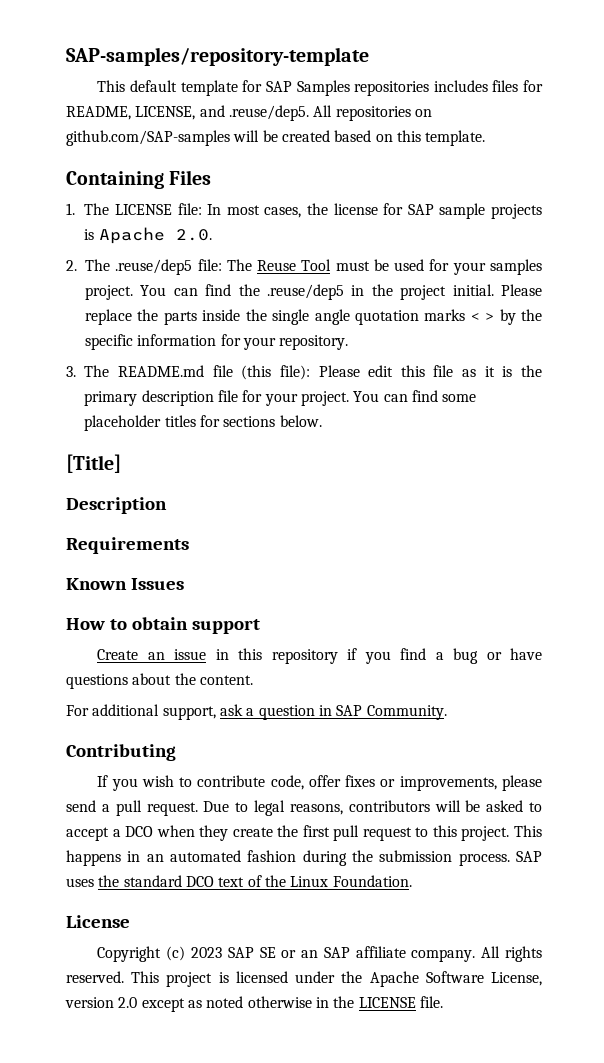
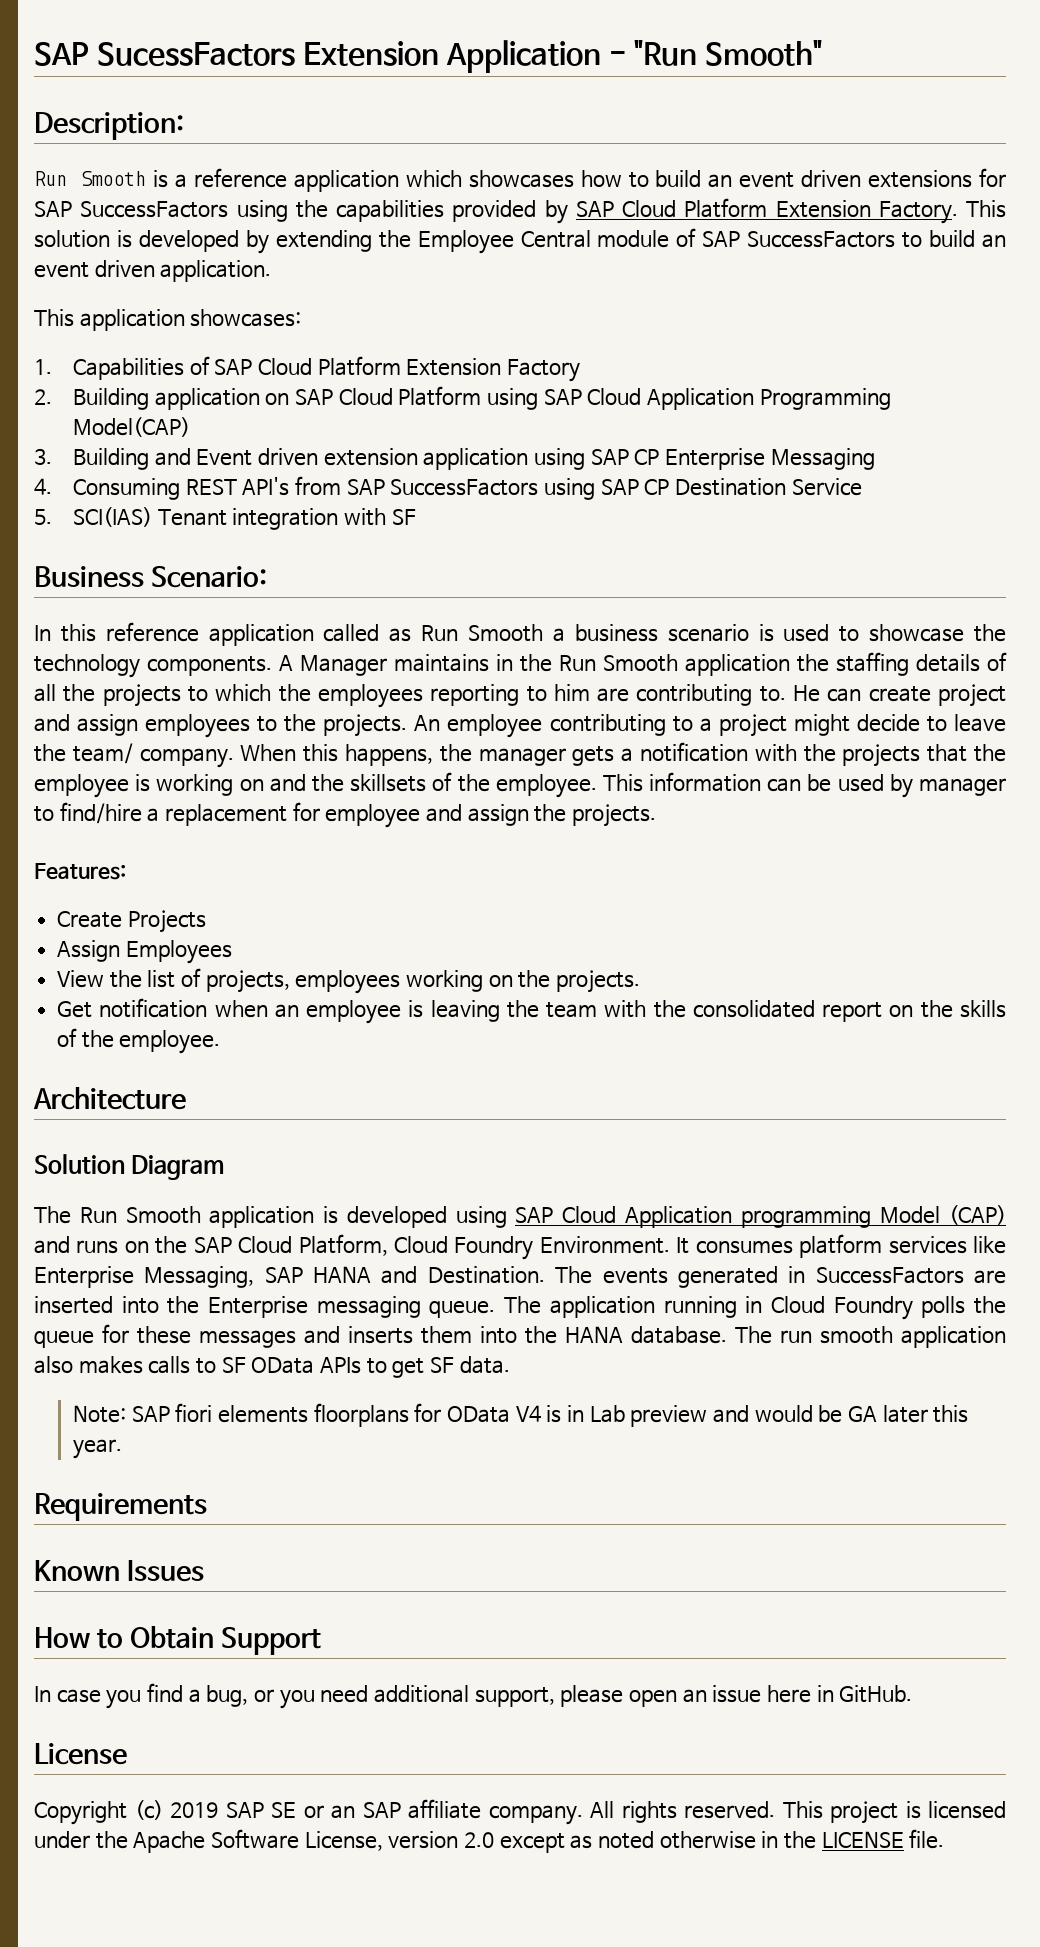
- SAP-samples/repository-template
- This default template for SAP Samples repositories includes files for README, LICENSE, and .reuse/dep5. All repositories on github.com/SAP-samples will be created based on this template.
- Containing Files
- 1. The LICENSE file: In most cases, the license for SAP sample projects is Apache 2.0.
- 2. The .reuse/dep5 file: The Reuse Tool must be used for your samples project. You can find the .reuse/dep5 in the project initial. Please replace the parts inside the single angle quotation marks < > by the specific information for your repository.
- 3. The README.md file (this file): Please edit this file as it is the primary description file for your project. You can find some placeholder titles for sections below.
- [Title]
- Description
+ SAP SucessFactors Extension Application - "Run Smooth"
+ Description:
+ Run Smooth is a reference application which showcases how to build an event driven extensions for SAP SuccessFactors using the capabilities provided by SAP Cloud Platform Extension Factory. This solution is developed by extending the Employee Central module of SAP SuccessFactors to build an event driven application.
+ This application showcases:
+ 1. Capabilities of SAP Cloud Platform Extension Factory
+ 2. Building application on SAP Cloud Platform using SAP Cloud Application Programming Model(CAP)
+ 3. Building and Event driven extension application using SAP CP Enterprise Messaging
+ 4. Consuming REST API's from SAP SuccessFactors using SAP CP Destination Service
+ 5. SCI(IAS) Tenant integration with SF
+ Business Scenario:
+ In this reference application called as Run Smooth a business scenario is used to showcase the technology components. A Manager maintains in the Run Smooth application the staffing details of all the projects to which the employees reporting to him are contributing to. He can create project and assign employees to the projects. An employee contributing to a project might decide to leave the team/ company. When this happens, the manager gets a notification with the projects that the employee is working on and the skillsets of the employee. This information can be used by manager to find/hire a replacement for employee and assign the projects.
+ Features:
+ Create Projects
+ Assign Employees
+ View the list of projects, employees working on the projects.
+ Get notification when an employee is leaving the team with the consolidated report on the skills of the employee.
+ Architecture
+ Solution Diagram
+ The Run Smooth application is developed using SAP Cloud Application programming Model (CAP) and runs on the SAP Cloud Platform, Cloud Foundry Environment. It consumes platform services like Enterprise Messaging, SAP HANA and Destination. The events generated in SuccessFactors are inserted into the Enterprise messaging queue. The application running in Cloud Foundry polls the queue for these messages and inserts them into the HANA database. The run smooth application also makes calls to SF OData APIs to get SF data.
+ Note: SAP fiori elements floorplans for OData V4 is in Lab preview and would be GA later this year.
- How to obtain support
- Create an issue in this repository if you find a bug or have questions about the content.
- For additional support, ask a question in SAP Community.
- Contributing
- If you wish to contribute code, offer fixes or improvements, please send a pull request. Due to legal reasons, contributors will be asked to accept a DCO when they create the first pull request to this project. This happens in an automated fashion during the submission process. SAP uses the standard DCO text of the Linux Foundation.
+ How to Obtain Support
+ In case you find a bug, or you need additional support, please open an issue here in GitHub.
- Copyright (c) 2023 SAP SE or an SAP affiliate company.
+ Copyright (c) 2019 SAP SE or an SAP affiliate company.

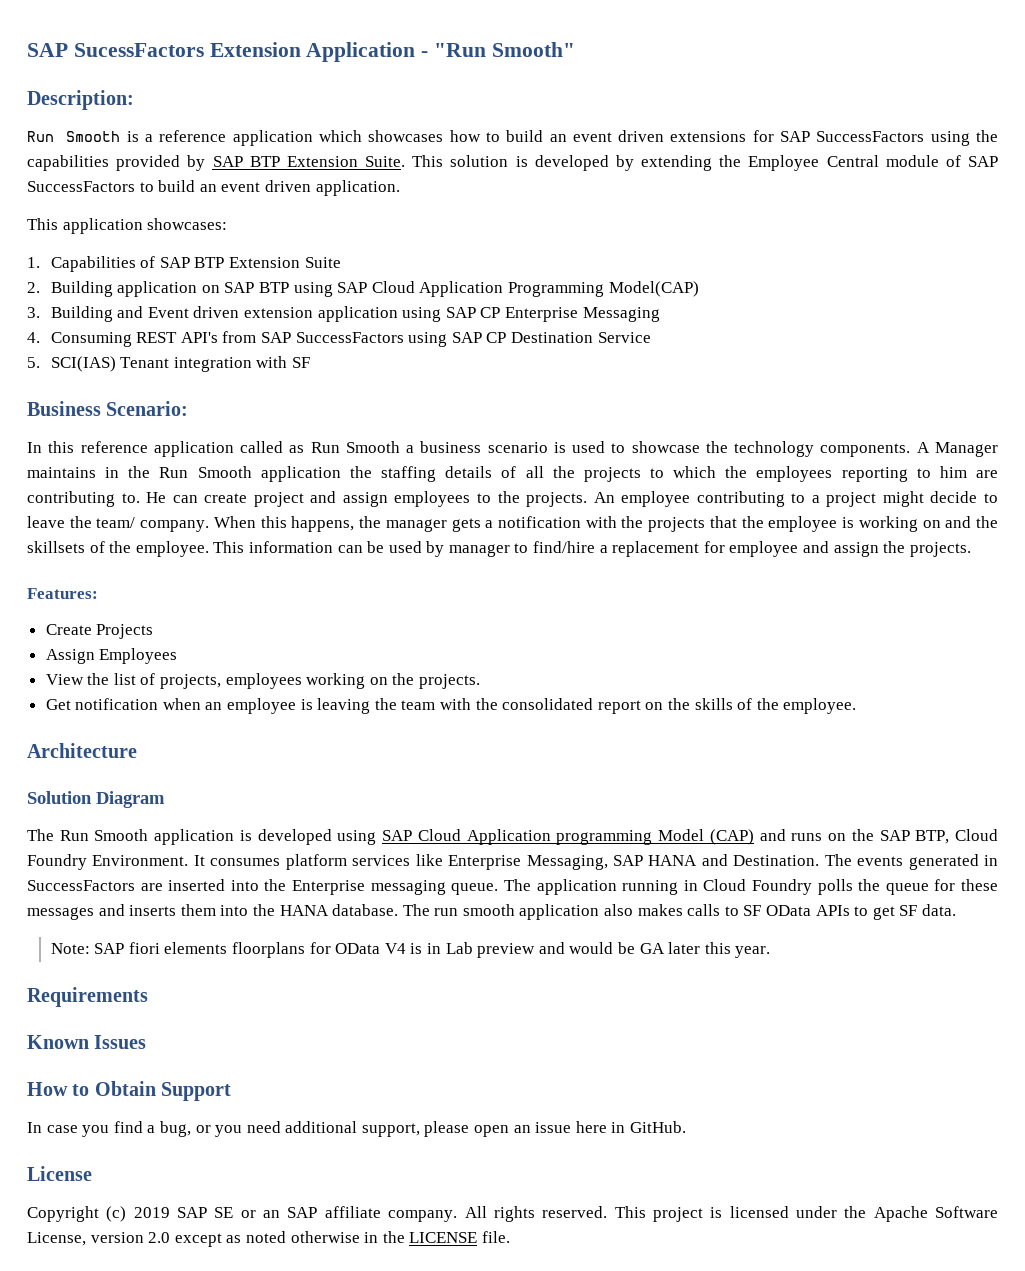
- Run Smooth is a reference application which showcases how to build an event driven extensions for SAP SuccessFactors using the capabilities provided by SAP Cloud Platform Extension Factory.
+ Run Smooth is a reference application which showcases how to build an event driven extensions for SAP SuccessFactors using the capabilities provided by SAP BTP Extension Suite.
- 1. Capabilities of SAP Cloud Platform Extension Factory
+ 1. Capabilities of SAP BTP Extension Suite
- 2. Building application on SAP Cloud Platform using SAP Cloud Application Programming Model(CAP)
+ 2. Building application on SAP BTP using SAP Cloud Application Programming Model(CAP)
- The Run Smooth application is developed using SAP Cloud Application programming Model (CAP) and runs on the SAP Cloud Platform, Cloud Foundry Environment.
+ The Run Smooth application is developed using SAP Cloud Application programming Model (CAP) and runs on the SAP BTP, Cloud Foundry Environment.

